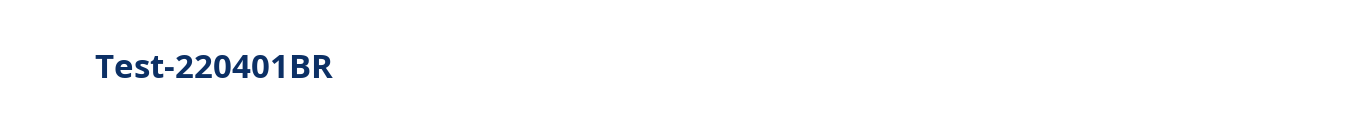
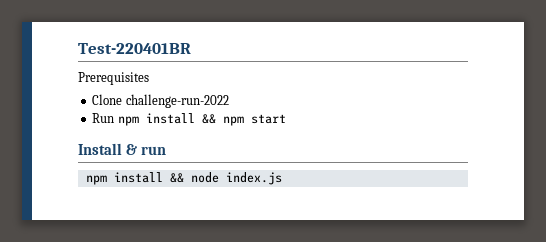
+ Prerequisites
+ Clone challenge-run-2022
+ Run npm install && npm start
+ Install & run
+ npm install && node index.js

